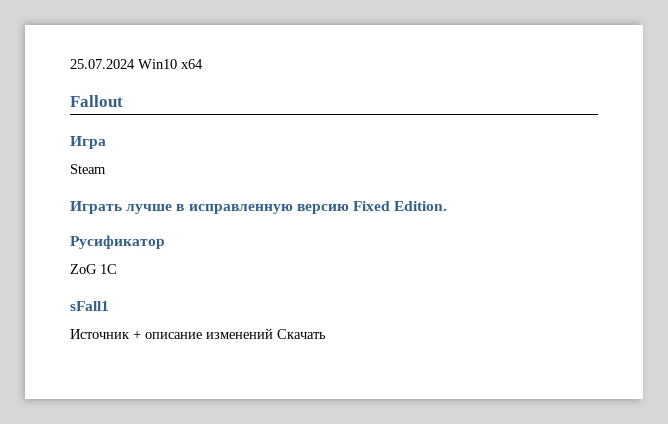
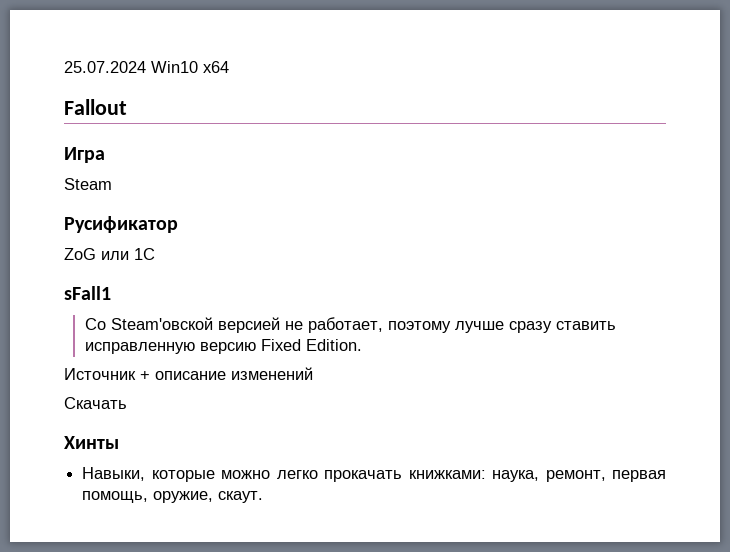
- Играть лучше в исправленную версию Fixed Edition.
+ Русификатор
+ ZoG или 1C
+ sFall1
+ Со Steam'овской версией не работает, поэтому лучше сразу ставить исправленную версию Fixed Edition.
- Русификатор
- ZoG 1C
- sFall1
- Источник + описание изменений Скачать
+ Источник + описание изменений
+ Скачать
+ Хинты
+ Навыки, которые можно легко прокачать книжками: наука, ремонт, первая помощь, оружие, скаут.

